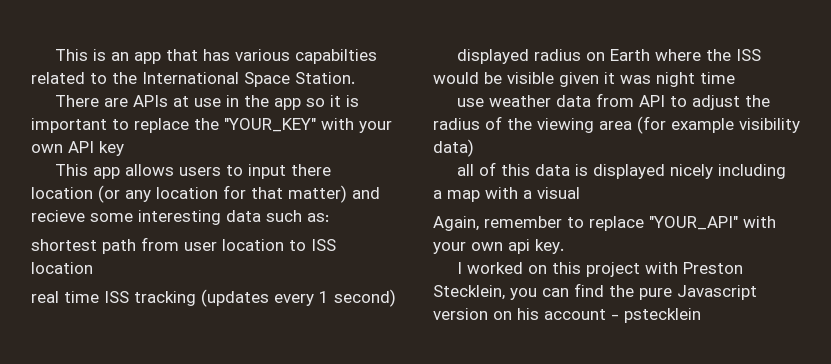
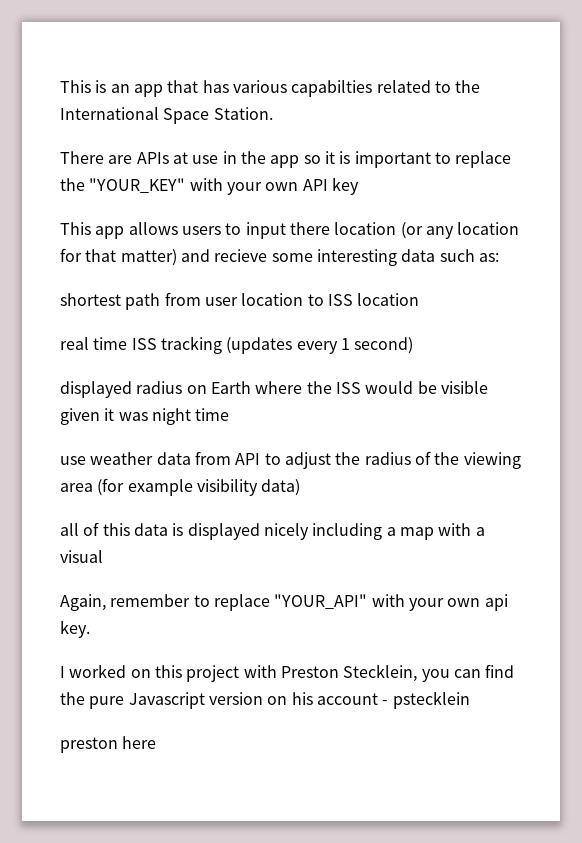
+ preston here

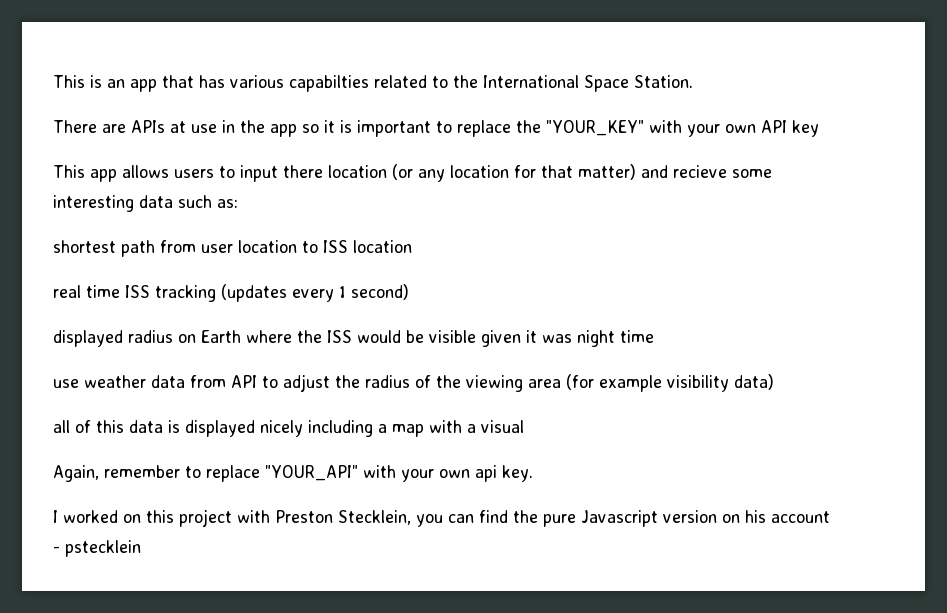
- preston here

